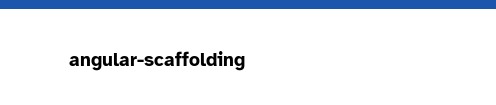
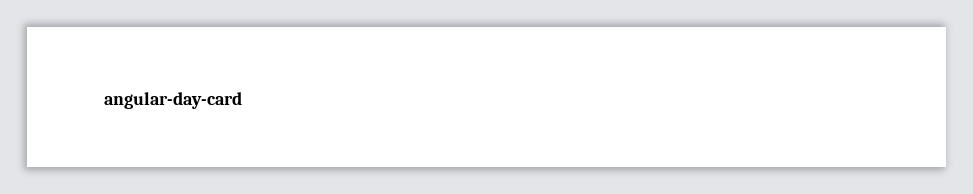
- angular-scaffolding
+ angular-day-card

